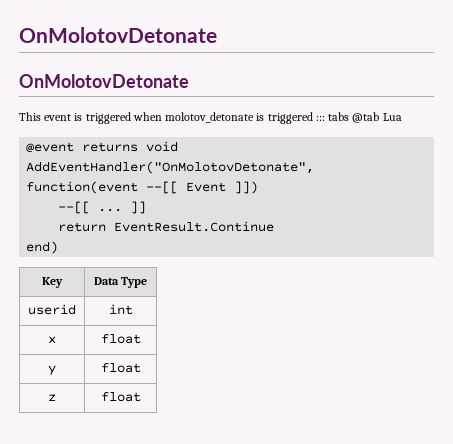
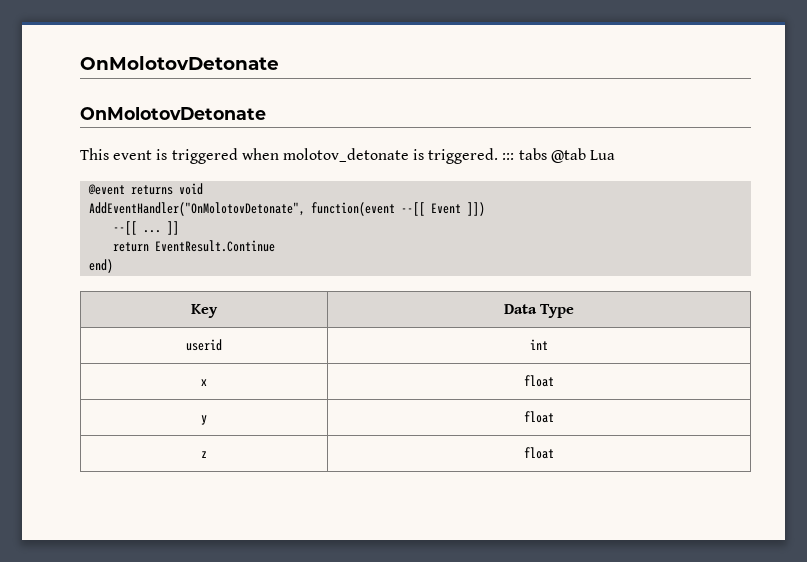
- This event is triggered when molotov_detonate is triggered ::: tabs @tab Lua
+ This event is triggered when molotov_detonate is triggered. ::: tabs @tab Lua

